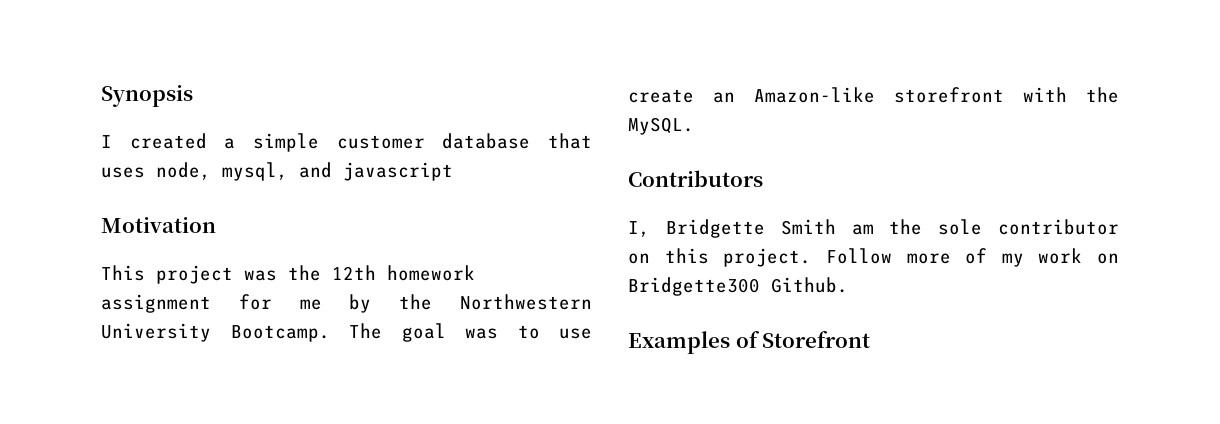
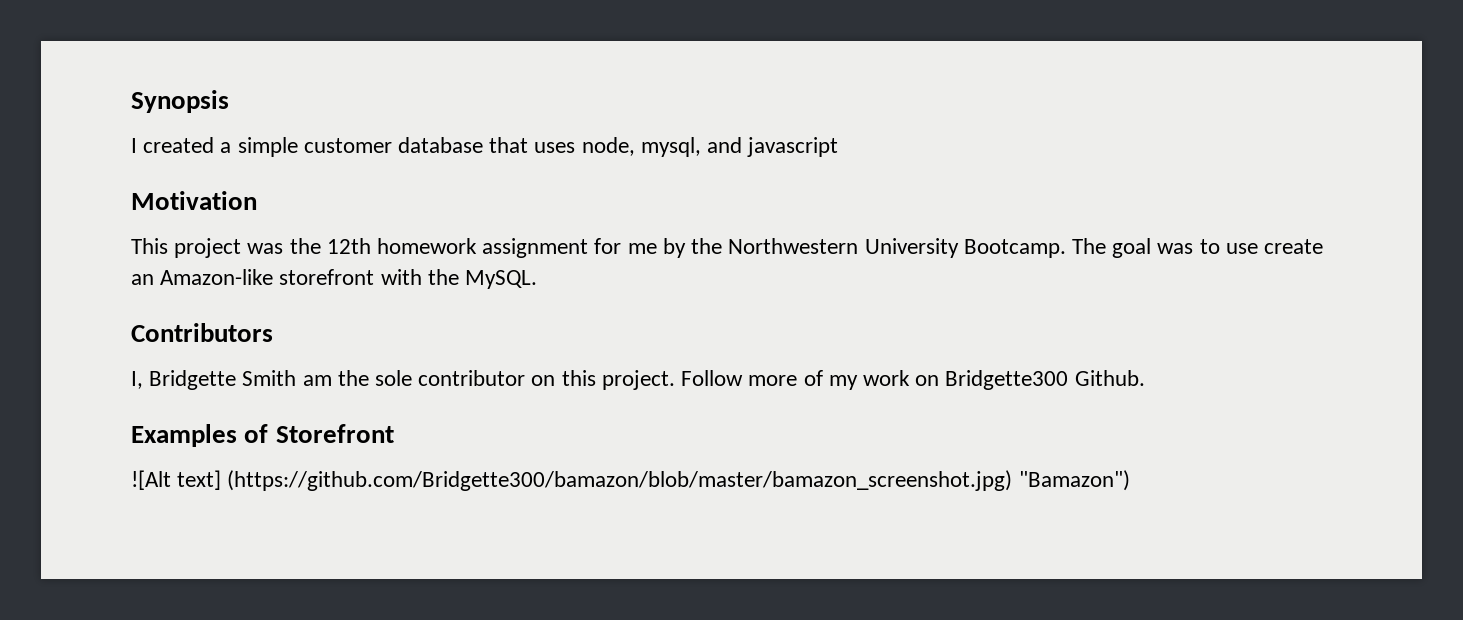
+ ![Alt text] (https://github.com/Bridgette300/bamazon/blob/master/bamazon_screenshot.jpg) "Bamazon")

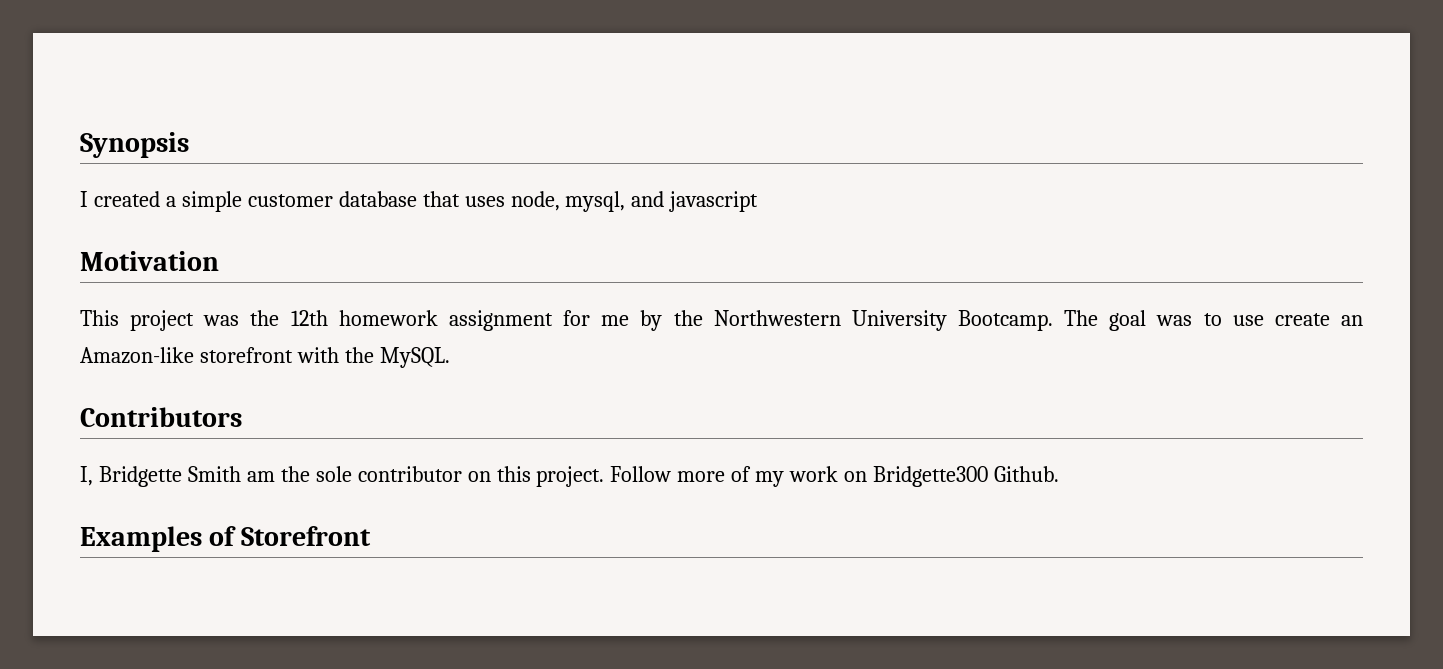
- ![Alt text] (https://github.com/Bridgette300/bamazon/blob/master/bamazon_screenshot.jpg) "Bamazon")

